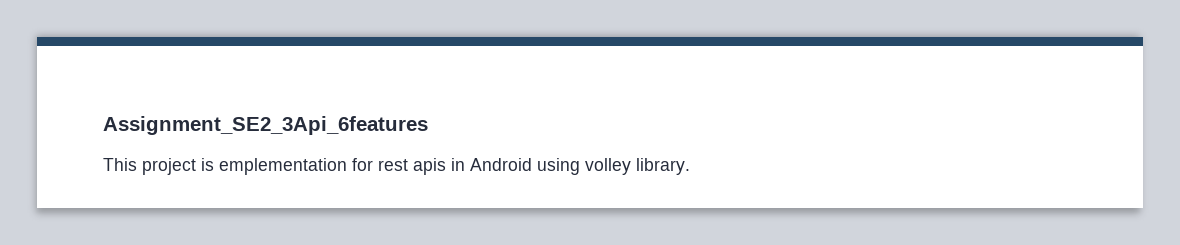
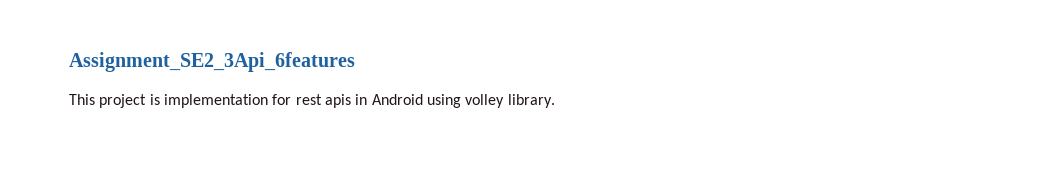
- This project is emplementation for rest apis in Android using volley library.
+ This project is implementation for rest apis in Android using volley library.

